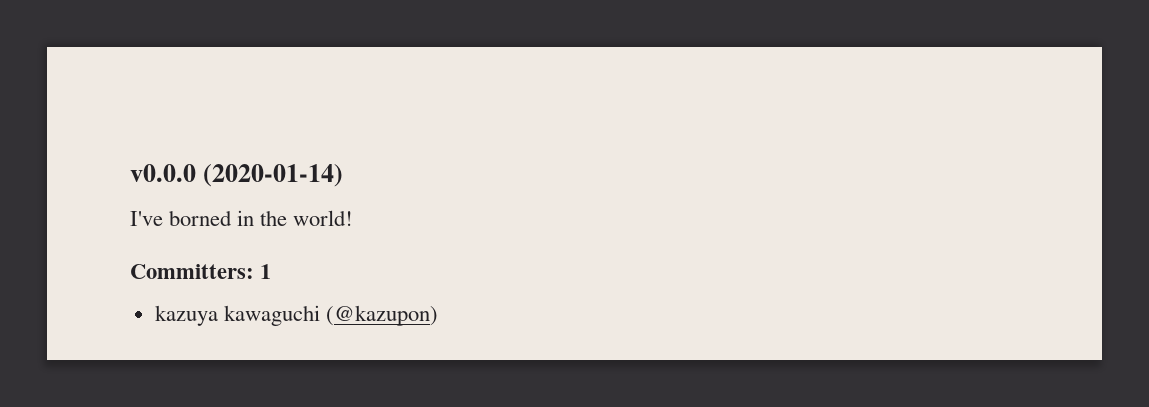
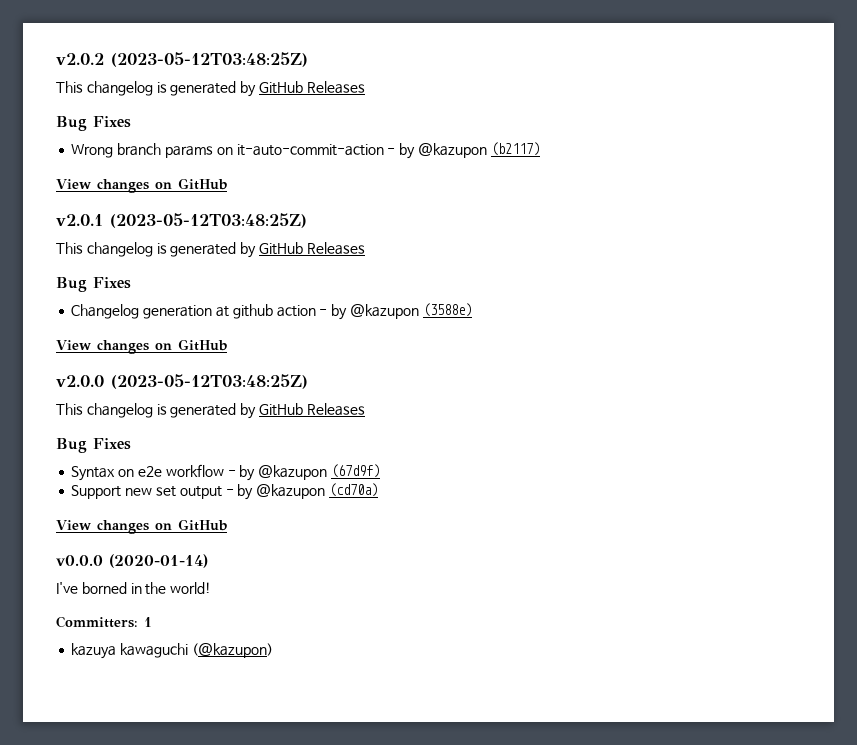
+ v2.0.2 (2023-05-12T03:48:25Z)
+ This changelog is generated by GitHub Releases
+ Bug Fixes
+ Wrong branch params on it-auto-commit-action - by @kazupon (b2117)
+ View changes on GitHub
+ v2.0.1 (2023-05-12T03:48:25Z)
+ This changelog is generated by GitHub Releases
+ Bug Fixes
+ Changelog generation at github action - by @kazupon (3588e)
+ View changes on GitHub
+ v2.0.0 (2023-05-12T03:48:25Z)
+ This changelog is generated by GitHub Releases
+ Bug Fixes
+ Syntax on e2e workflow - by @kazupon (67d9f)
+ Support new set output - by @kazupon (cd70a)
+ View changes on GitHub

